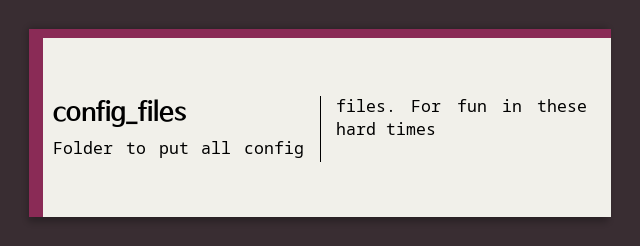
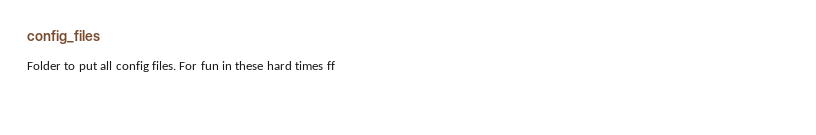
- For fun in these hard times
+ For fun in these hard times ff

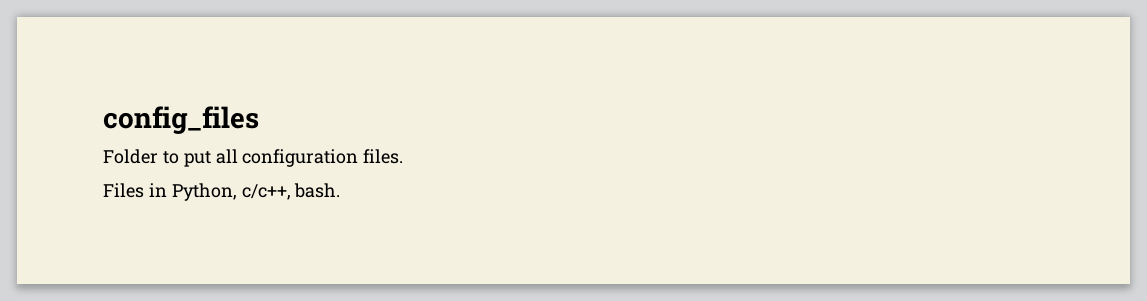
- Folder to put all config files. For fun in these hard times ff
+ Folder to put all configuration files.
+ Files in Python, c/c++, bash.

